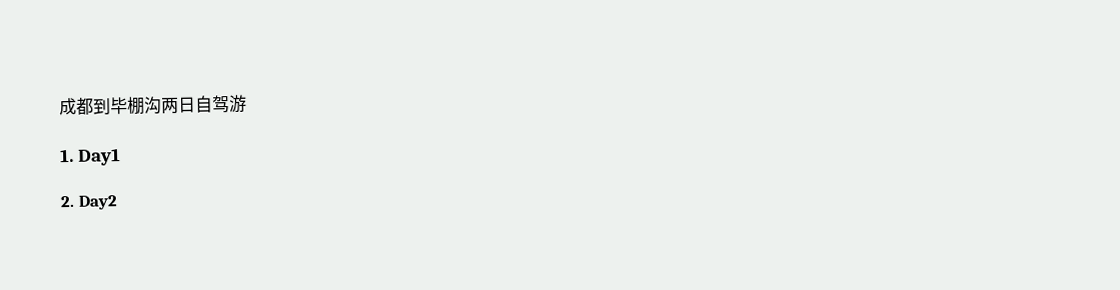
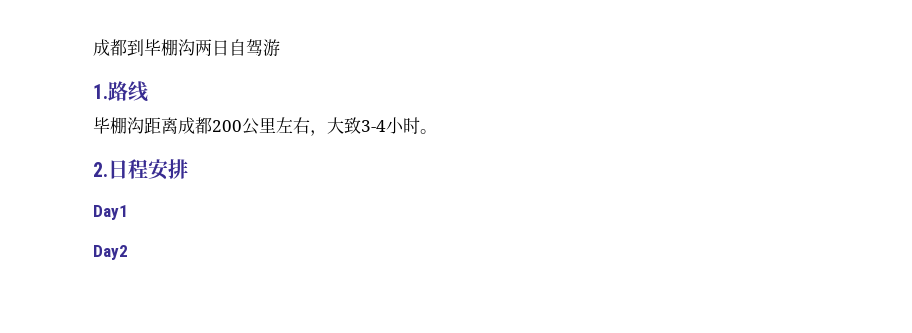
- 1. Day1
+ 1.路线
+ 毕棚沟距离成都200公里左右，大致3-4小时。
+ 2.日程安排
+ Day1
- 2. Day2
+ Day2

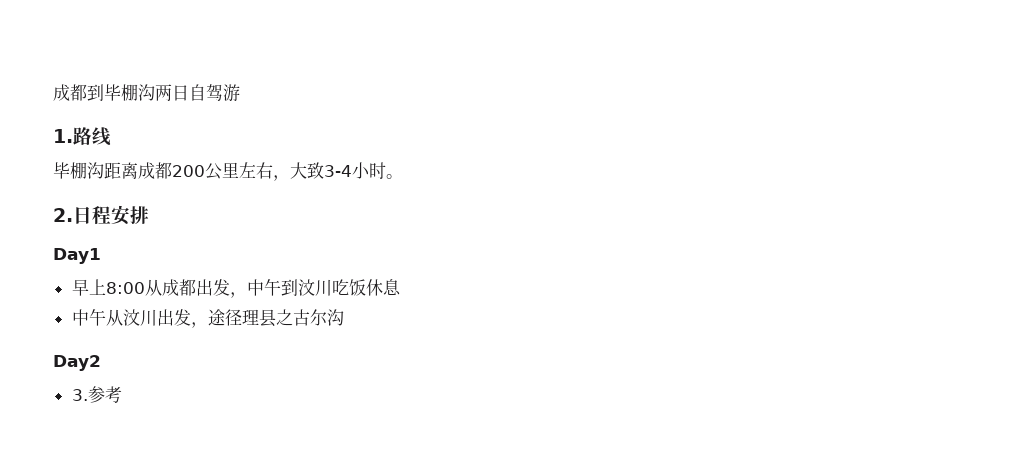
+ 早上8:00从成都出发，中午到汶川吃饭休息
+ 中午从汶川出发，途径理县之古尔沟
+ 3.参考

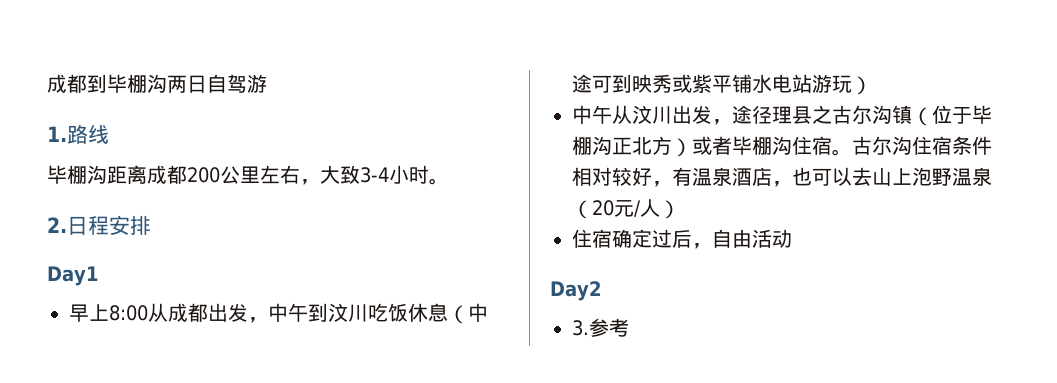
- 早上8:00从成都出发，中午到汶川吃饭休息
+ 早上8:00从成都出发，中午到汶川吃饭休息（中途可到映秀或紫平铺水电站游玩）
- 中午从汶川出发，途径理县之古尔沟
+ 中午从汶川出发，途径理县之古尔沟镇（位于毕棚沟正北方）或者毕棚沟住宿。古尔沟住宿条件相对较好，有温泉酒店，也可以去山上泡野温泉（20元/人）
+ 住宿确定过后，自由活动

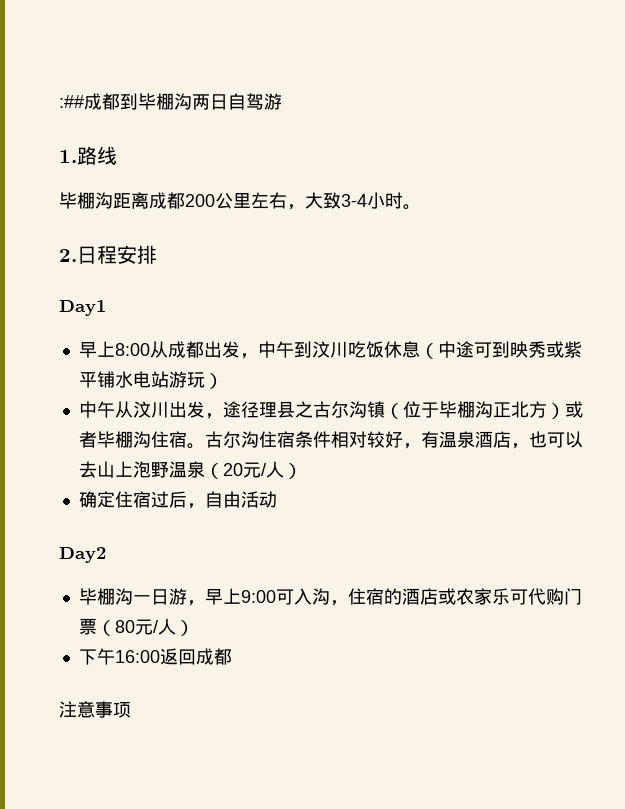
- 成都到毕棚沟两日自驾游
+ :##成都到毕棚沟两日自驾游
- 住宿确定过后，自由活动
+ 确定住宿过后，自由活动
- 3.参考
+ 毕棚沟一日游，早上9:00可入沟，住宿的酒店或农家乐可代购门票（80元/人）
+ 下午16:00返回成都
+ 注意事项

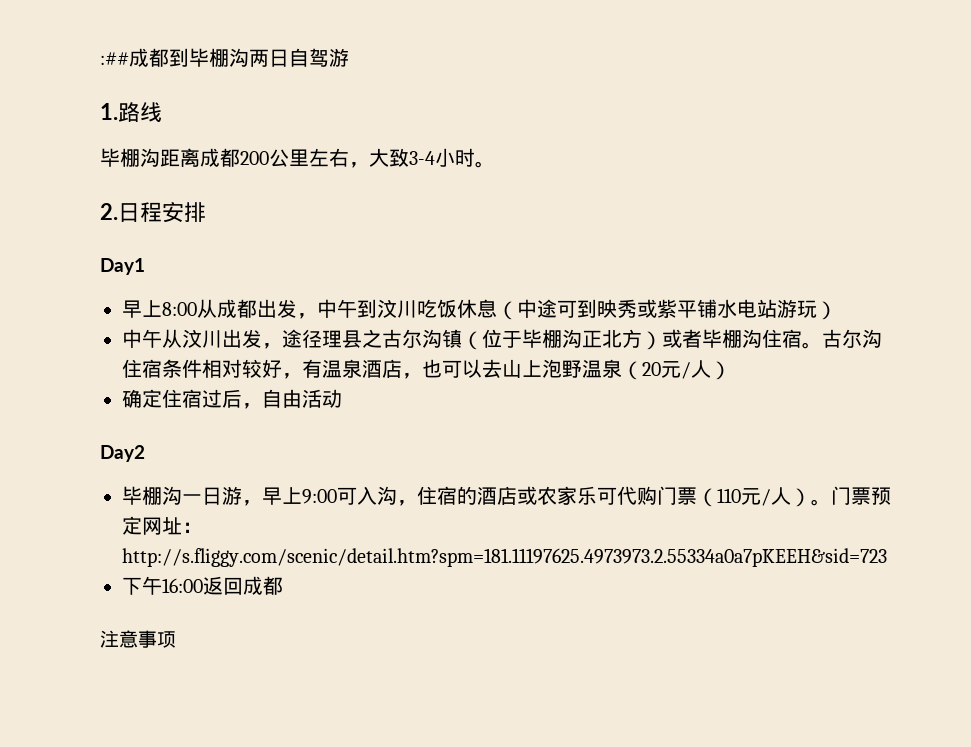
- 毕棚沟一日游，早上9:00可入沟，住宿的酒店或农家乐可代购门票（80元/人）
+ 毕棚沟一日游，早上9:00可入沟，住宿的酒店或农家乐可代购门票（110元/人）。门票预定网址：http://s.fliggy.com/scenic/detail.htm?spm=181.11197625.4973973.2.55334a0a7pKEEH&sid=723

